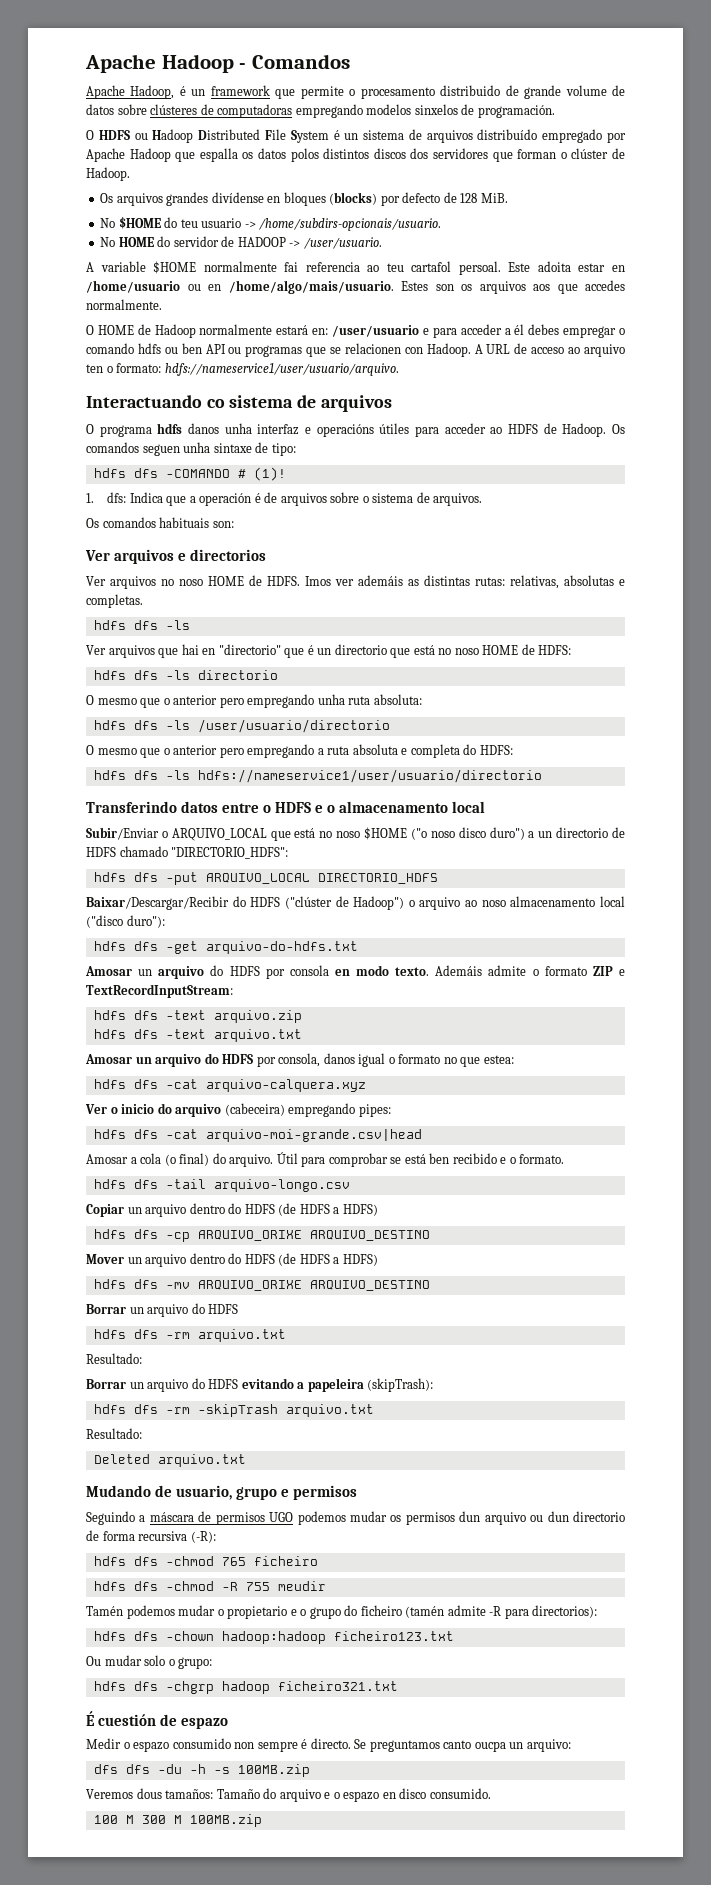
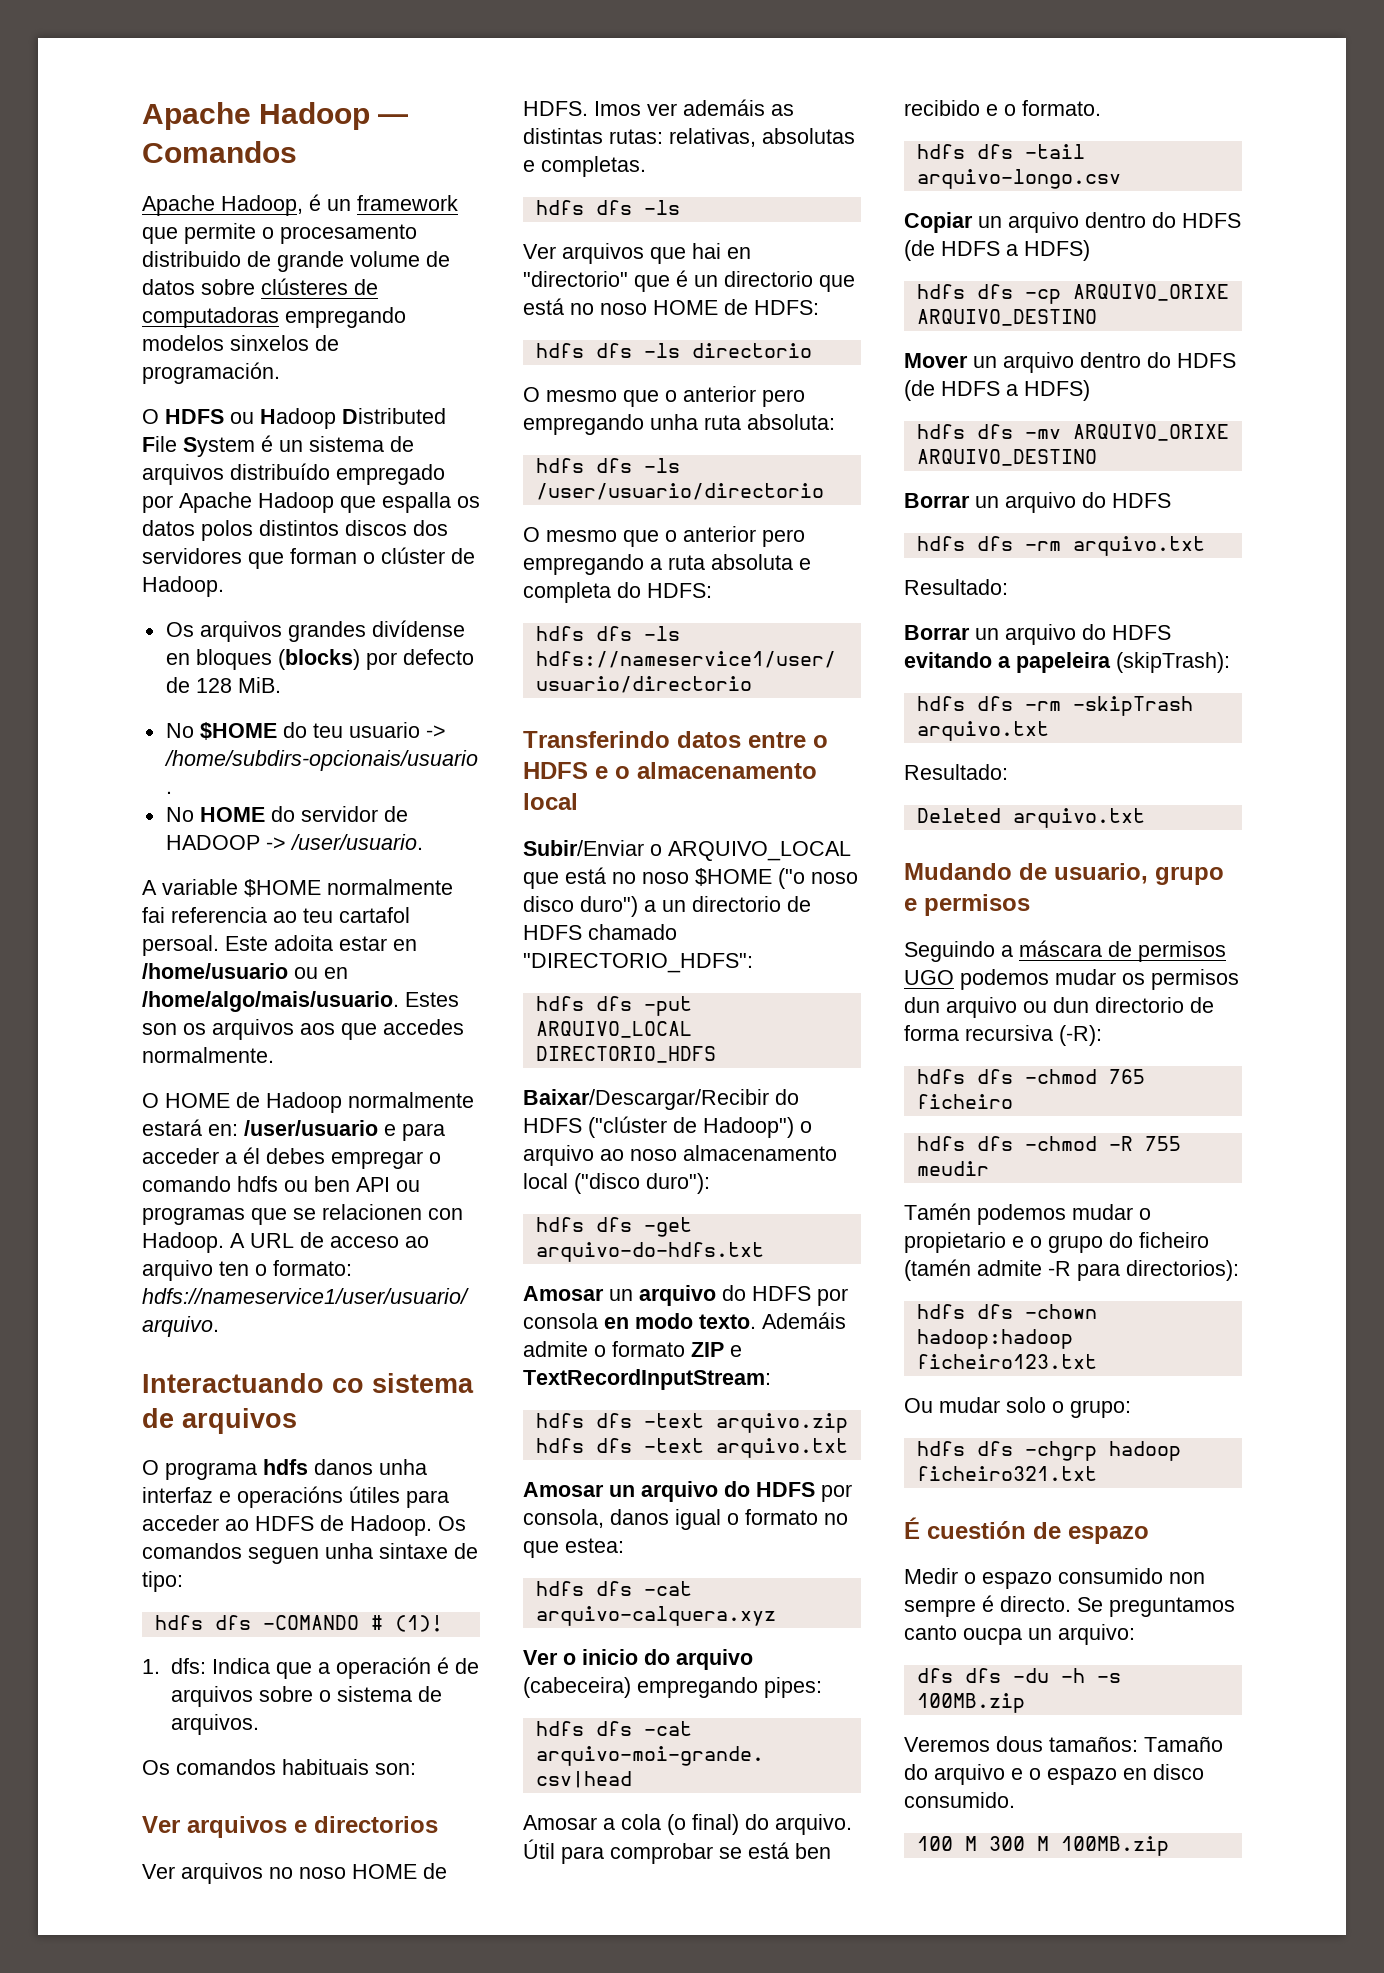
- Apache Hadoop - Comandos
+ Apache Hadoop — Comandos

